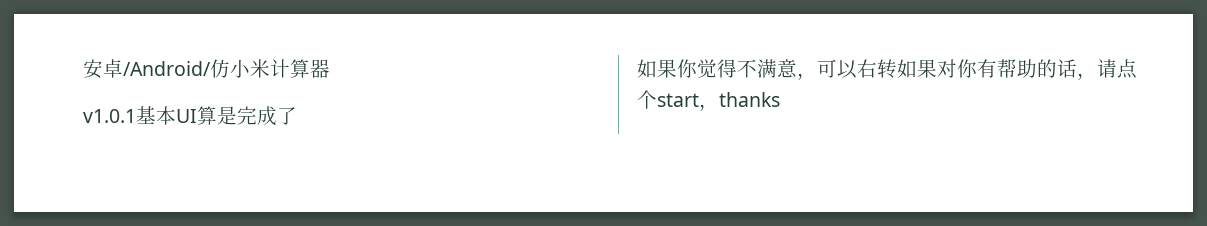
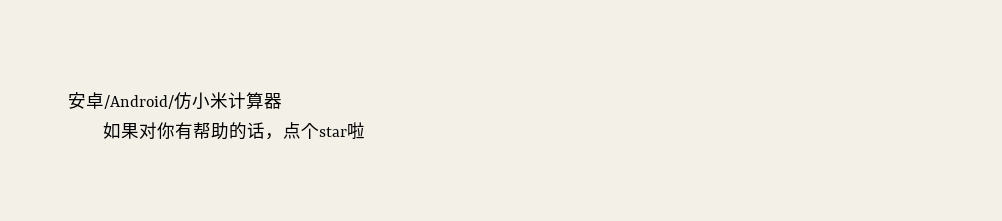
- v1.0.1基本UI算是完成了
- 如果你觉得不满意，可以右转如果对你有帮助的话，请点个start，thanks
+ 如果对你有帮助的话，点个star啦

